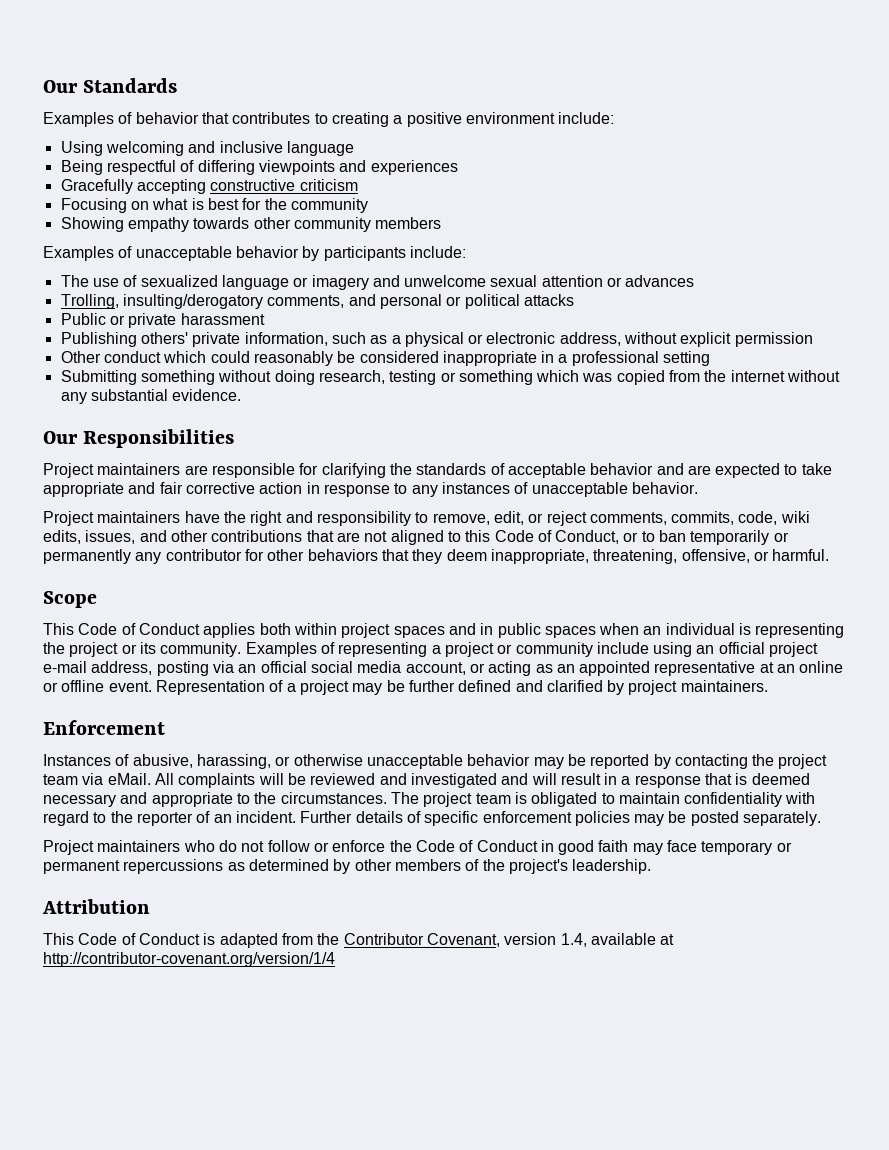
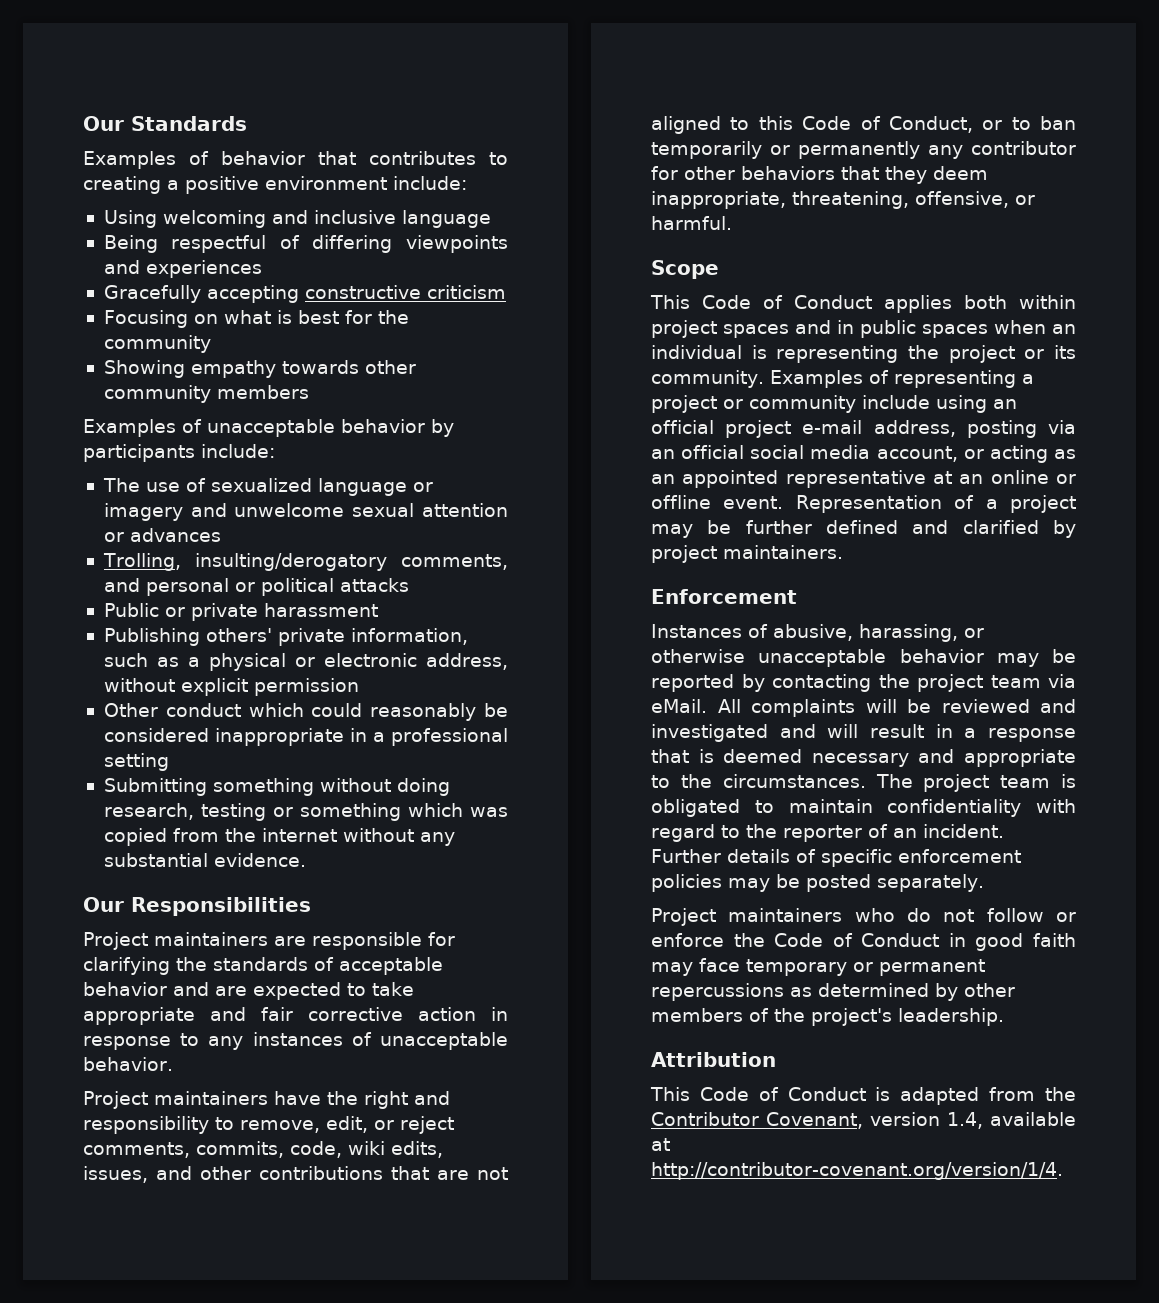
- This Code of Conduct is adapted from the Contributor Covenant, version 1.4, available at http://contributor-covenant.org/version/1/4
+ This Code of Conduct is adapted from the Contributor Covenant, version 1.4, available at http://contributor-covenant.org/version/1/4.

